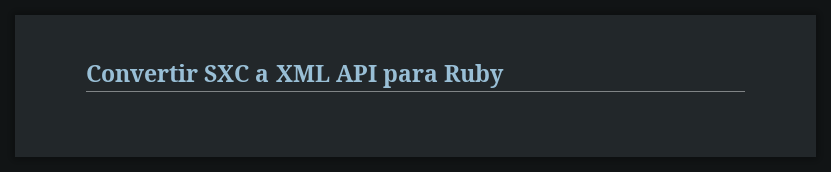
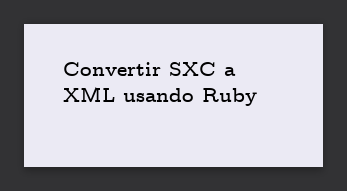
- Convertir SXC a XML API para Ruby
+ Convertir SXC a XML usando Ruby

